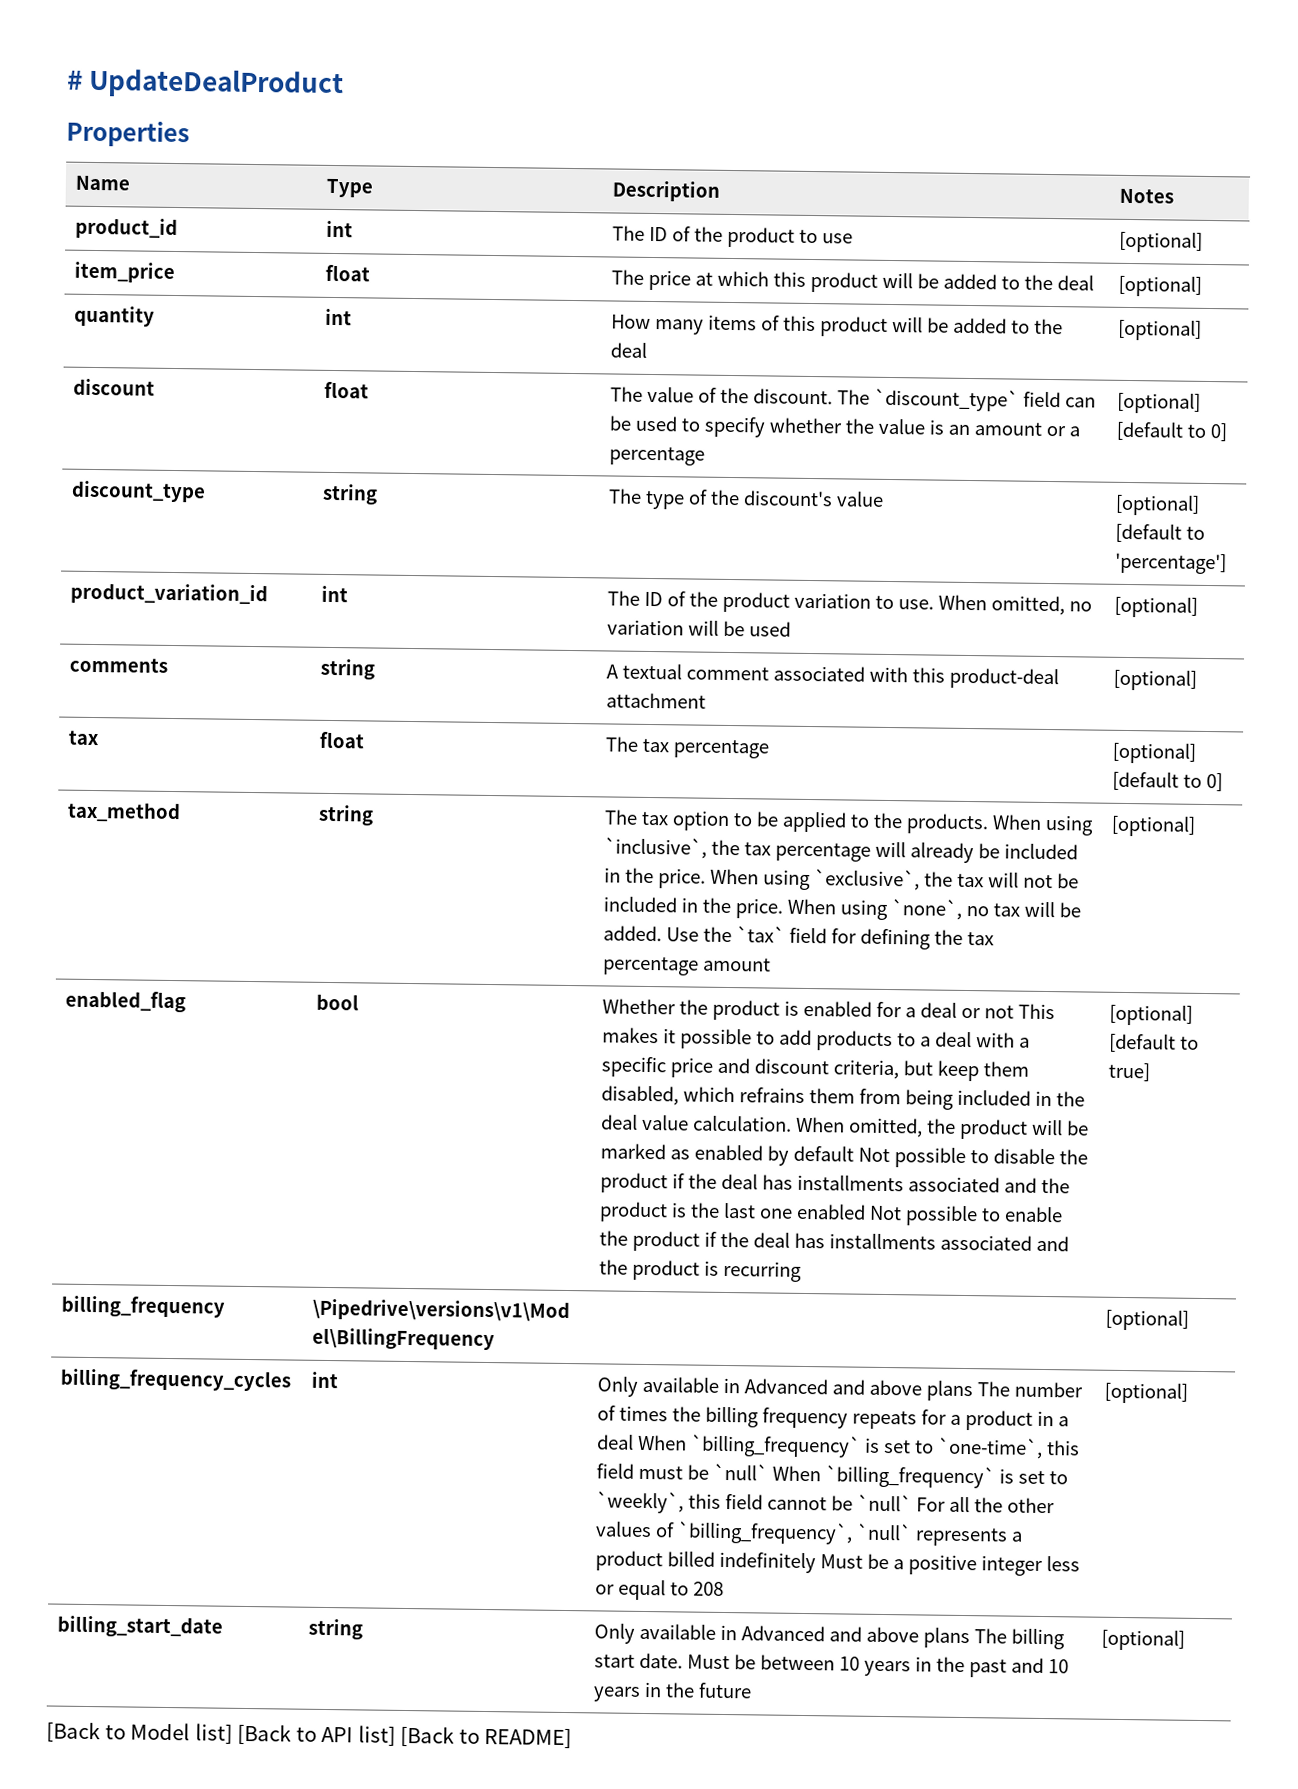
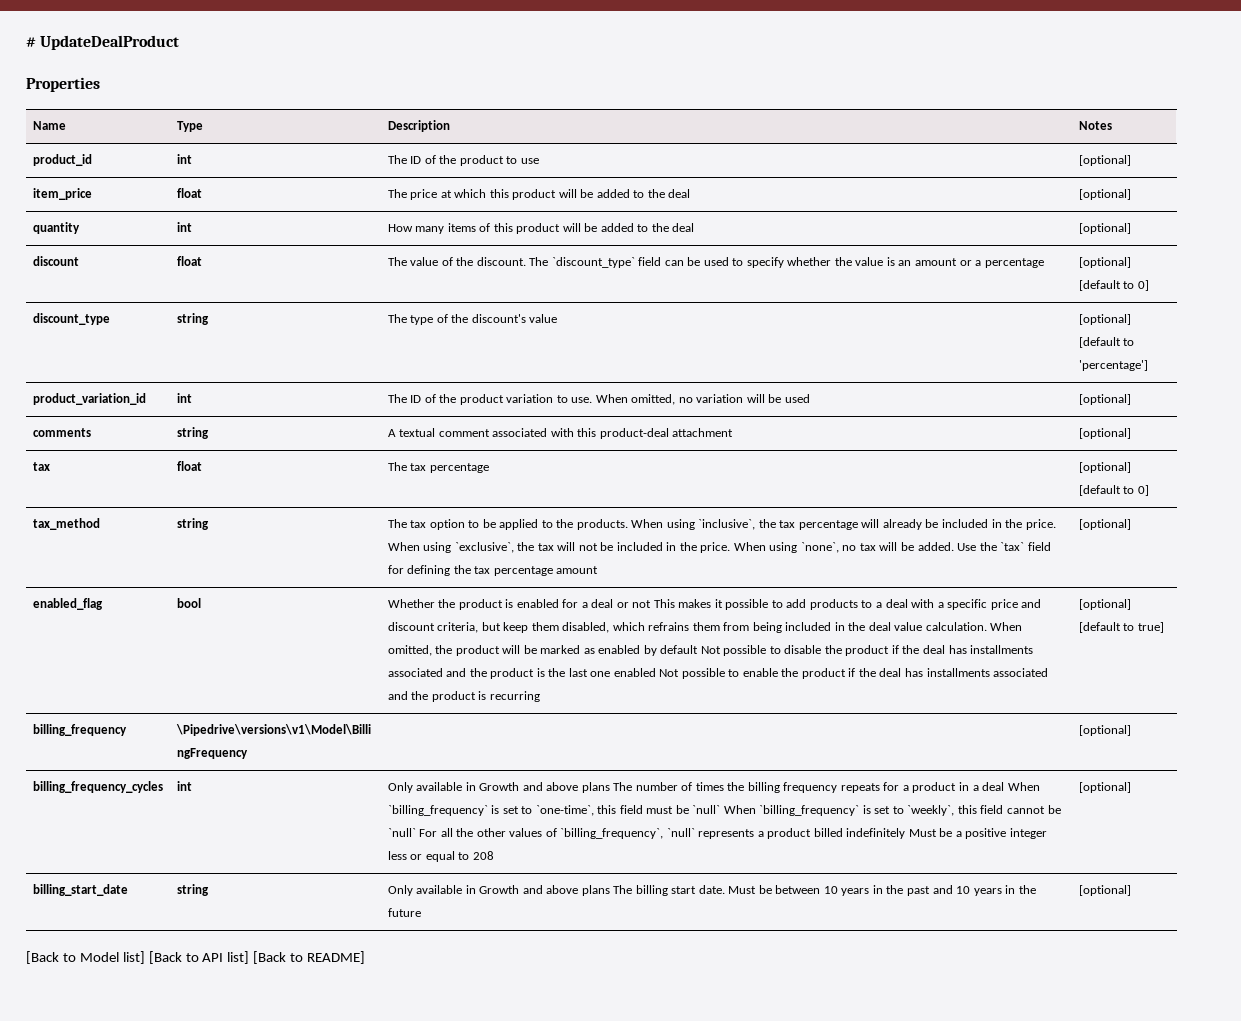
- Only available in Advanced and above plans The number of times the billing frequency repeats for a product in a deal When `billing_frequency` is set to `one-time`, this field must be `null` When `billing_frequency` is set to `weekly`, this field cannot be `null` For all the other values of `billing_frequency`, `null` represents a product billed indefinitely Must be a positive integer less or equal to 208
+ Only available in Growth and above plans The number of times the billing frequency repeats for a product in a deal When `billing_frequency` is set to `one-time`, this field must be `null` When `billing_frequency` is set to `weekly`, this field cannot be `null` For all the other values of `billing_frequency`, `null` represents a product billed indefinitely Must be a positive integer less or equal to 208
- billing_start_date | string | Only available in Advanced and above plans The billing start date. Must be between 10 years in the past and 10 years in the future | [optional]
+ billing_start_date | string | Only available in Growth and above plans The billing start date. Must be between 10 years in the past and 10 years in the future | [optional]

